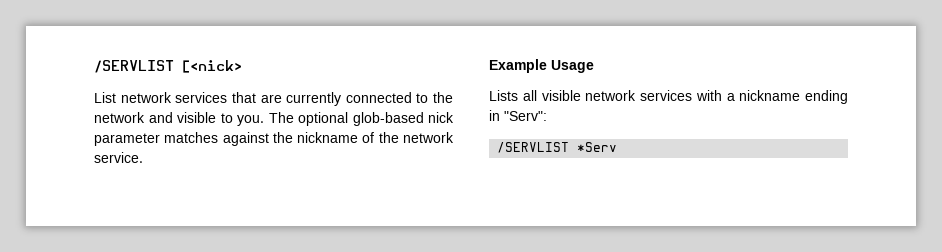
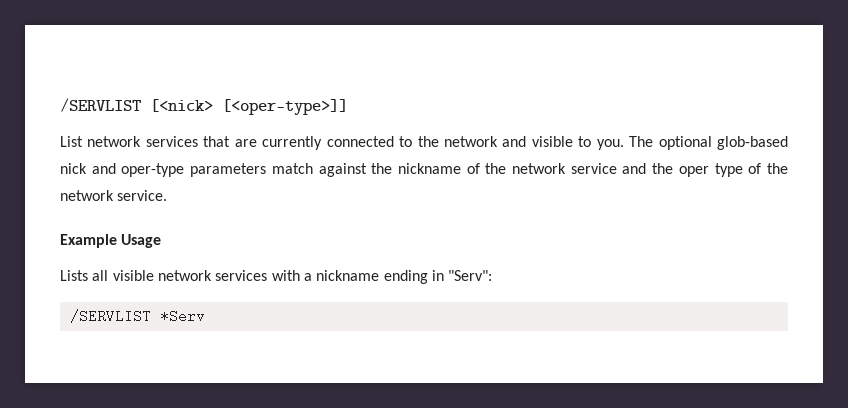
- /SERVLIST [<nick>
+ /SERVLIST [<nick> [<oper-type>]]
- The optional glob-based nick parameter matches against the nickname of the network service.
+ The optional glob-based nick and oper-type parameters match against the nickname of the network service and the oper type of the network service.

